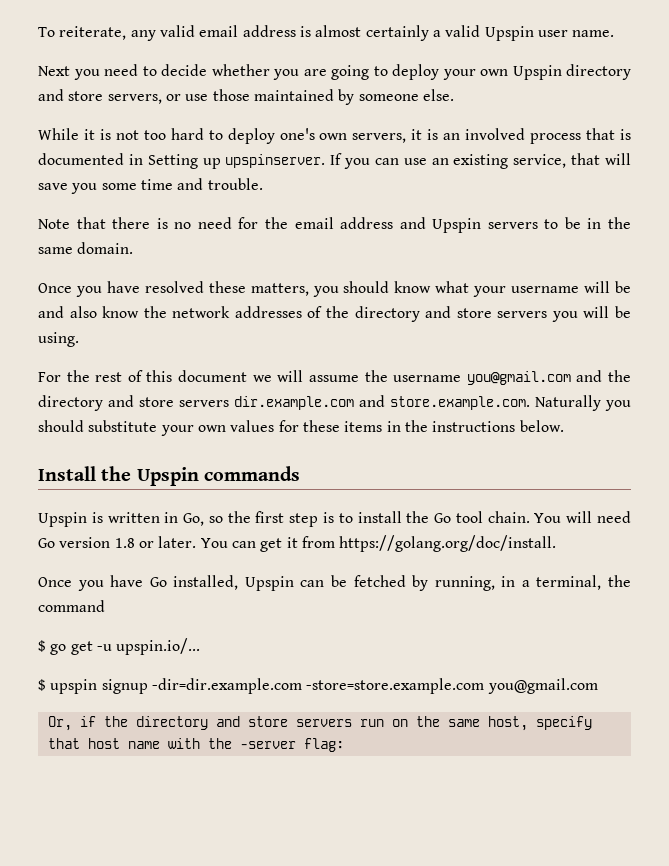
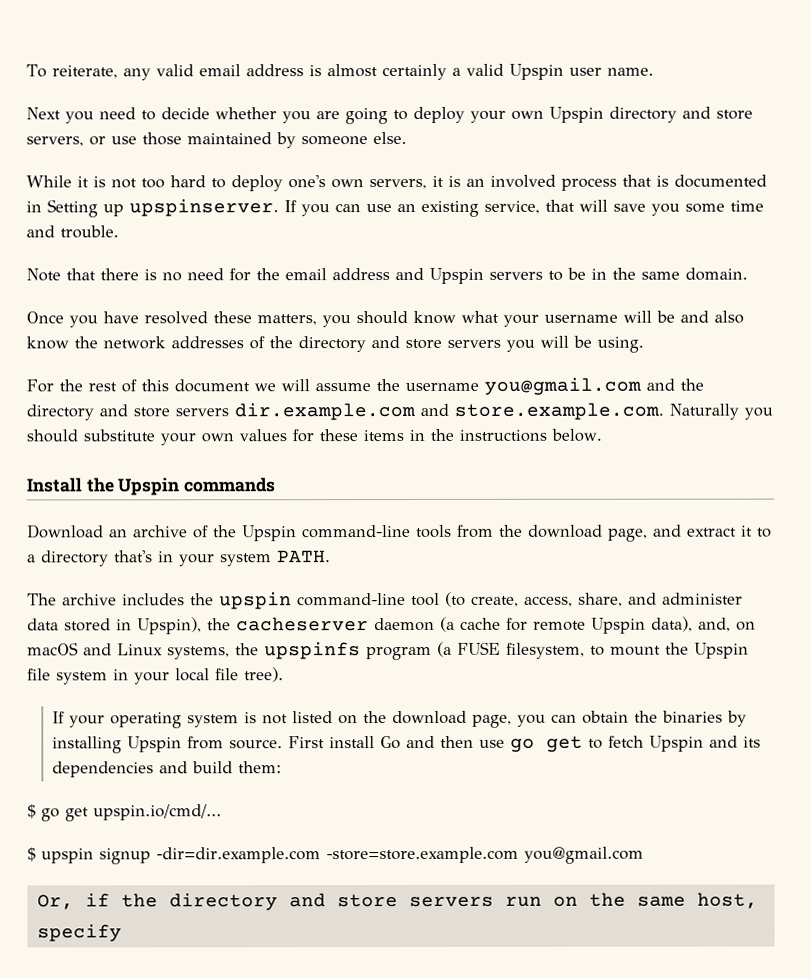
- Upspin is written in Go, so the first step is to install the Go tool chain. You will need Go version 1.8 or later. You can get it from https://golang.org/doc/install.
- Once you have Go installed, Upspin can be fetched by running, in a terminal, the command
+ Download an archive of the Upspin command-line tools from the download page, and extract it to a directory that's in your system PATH.
+ The archive includes the upspin command-line tool (to create, access, share, and administer data stored in Upspin), the cacheserver daemon (a cache for remote Upspin data), and, on macOS and Linux systems, the upspinfs program (a FUSE filesystem, to mount the Upspin file system in your local file tree).
+ If your operating system is not listed on the download page, you can obtain the binaries by installing Upspin from source. First install Go and then use go get to fetch Upspin and its dependencies and build them:
- $ go get -u upspin.io/...
+ $ go get upspin.io/cmd/...
- Or, if the directory and store servers run on the same host, specify that host name with the -server flag:
+ Or, if the directory and store servers run on the same host, specify

